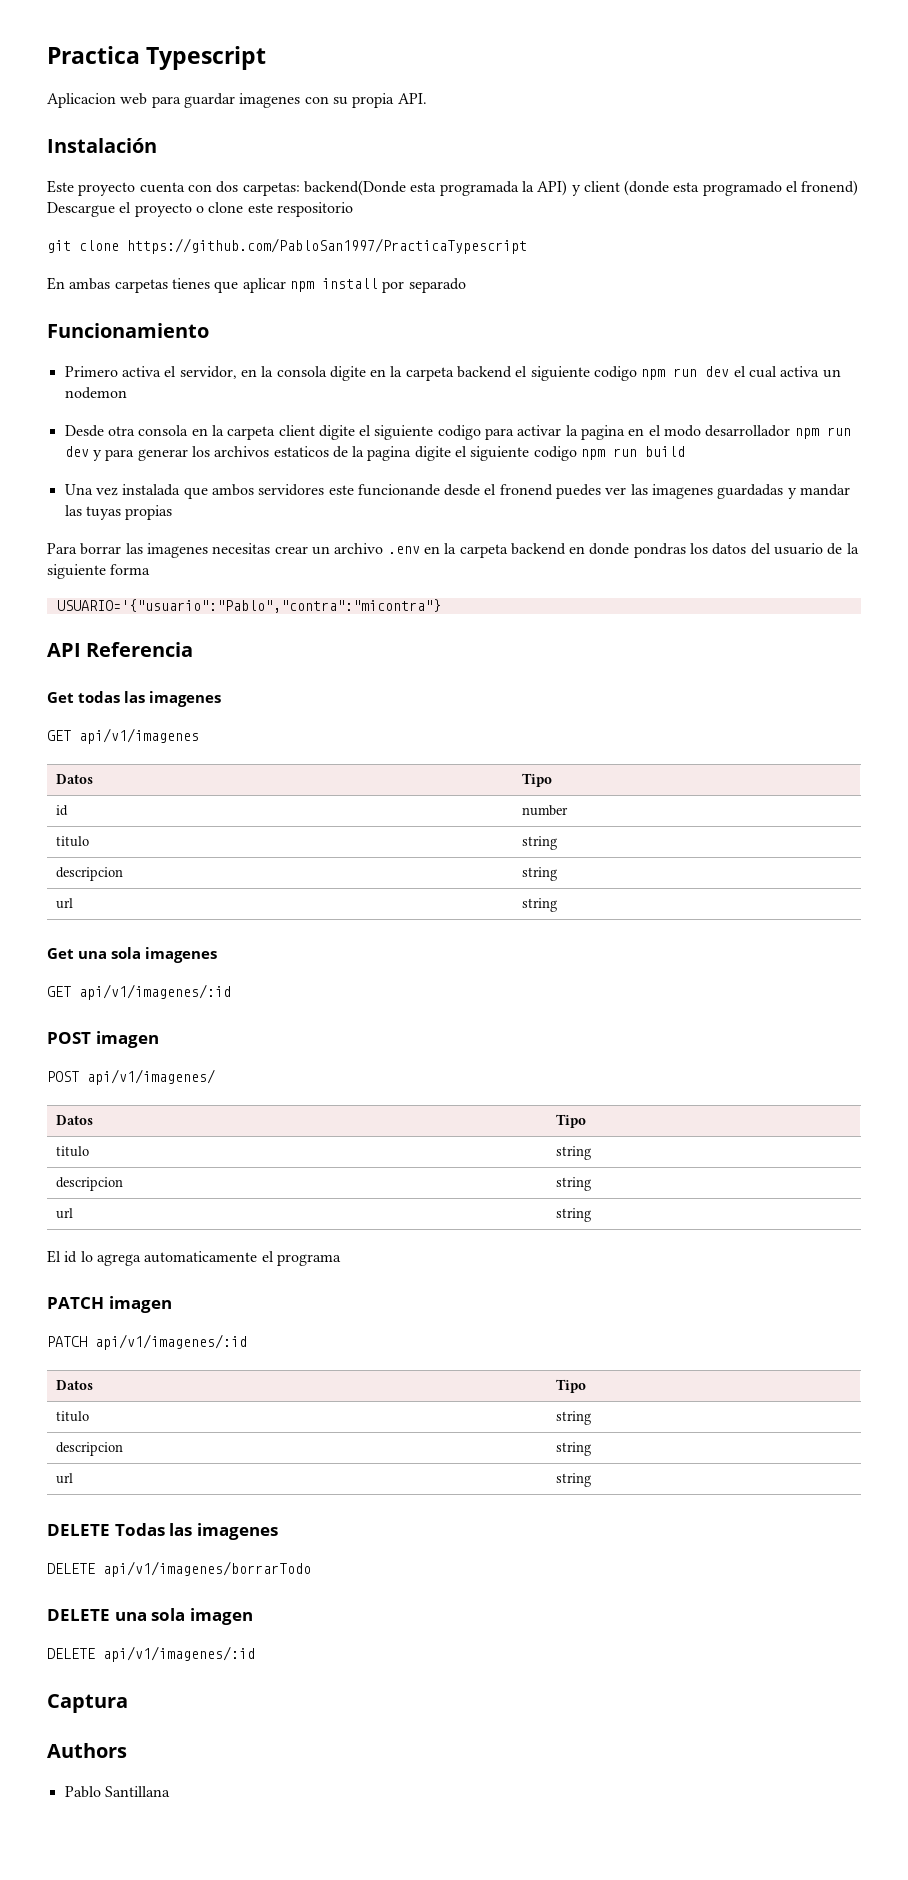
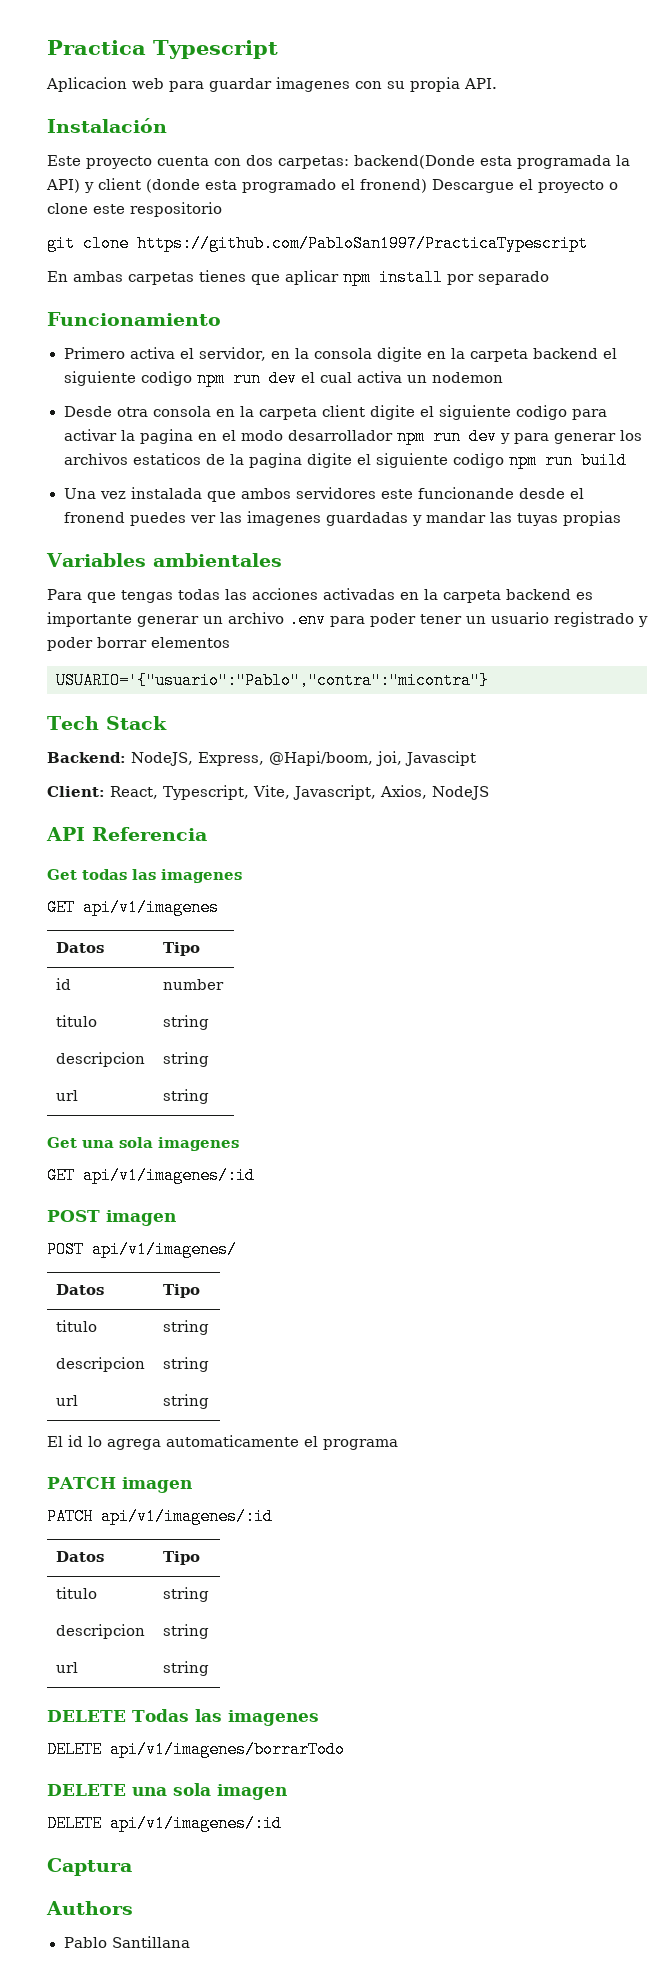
+ Variables ambientales
- Para borrar las imagenes necesitas crear un archivo .env en la carpeta backend en donde pondras los datos del usuario de la siguiente forma
+ Para que tengas todas las acciones activadas en la carpeta backend es importante generar un archivo .env para poder tener un usuario registrado y poder borrar elementos
  USUARIO='{"usuario":"Pablo","contra":"micontra"}
+ Tech Stack
+ Backend: NodeJS, Express, @Hapi/boom, joi, Javascipt
+ Client: React, Typescript, Vite, Javascript, Axios, NodeJS

